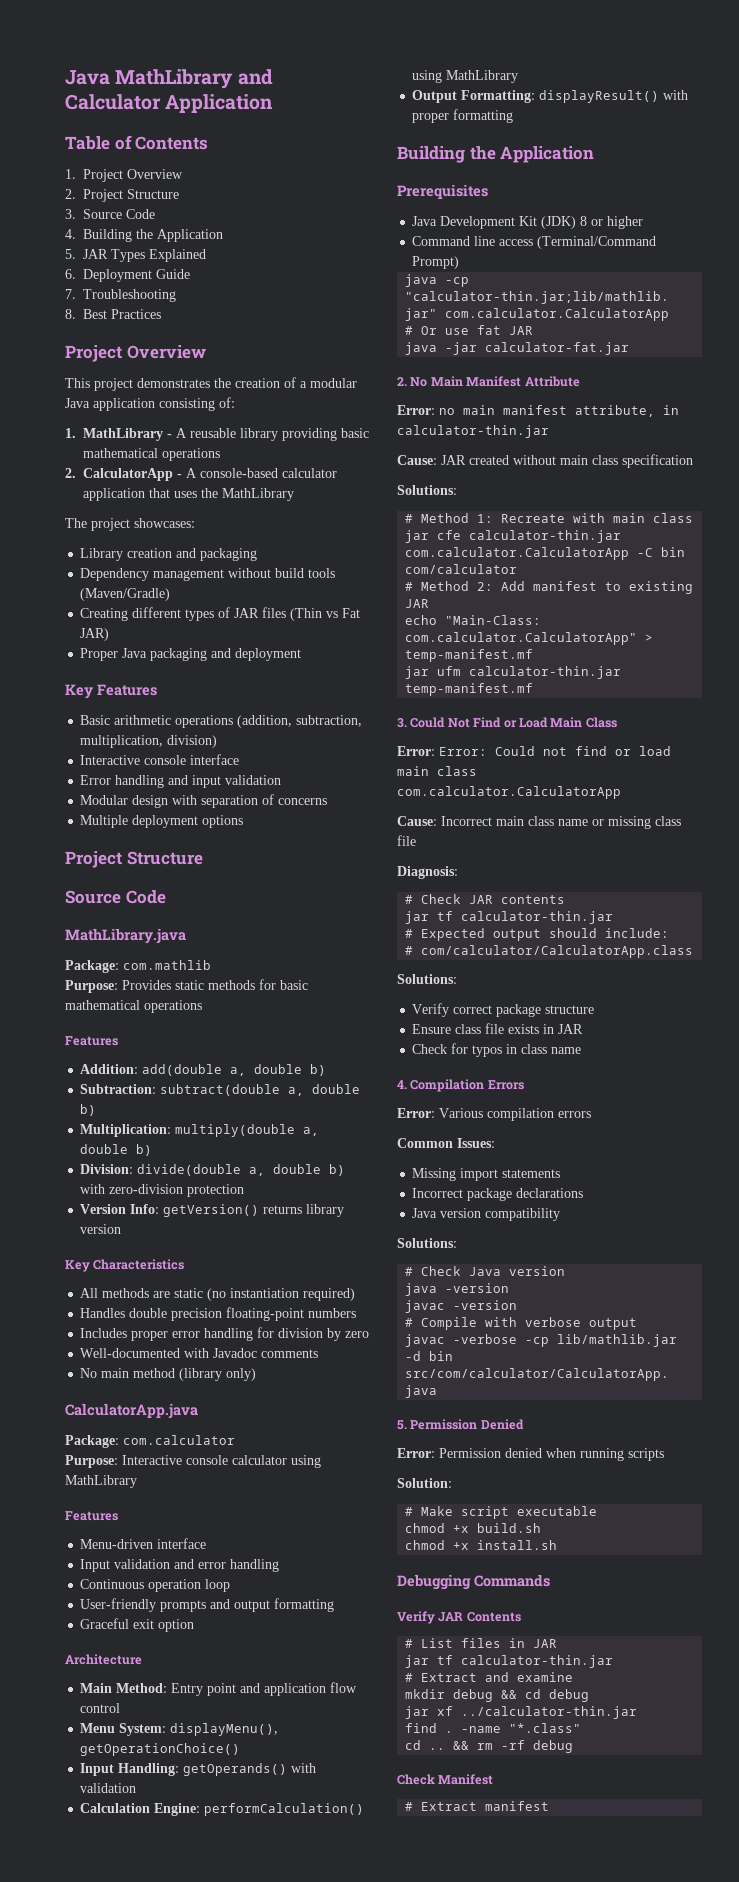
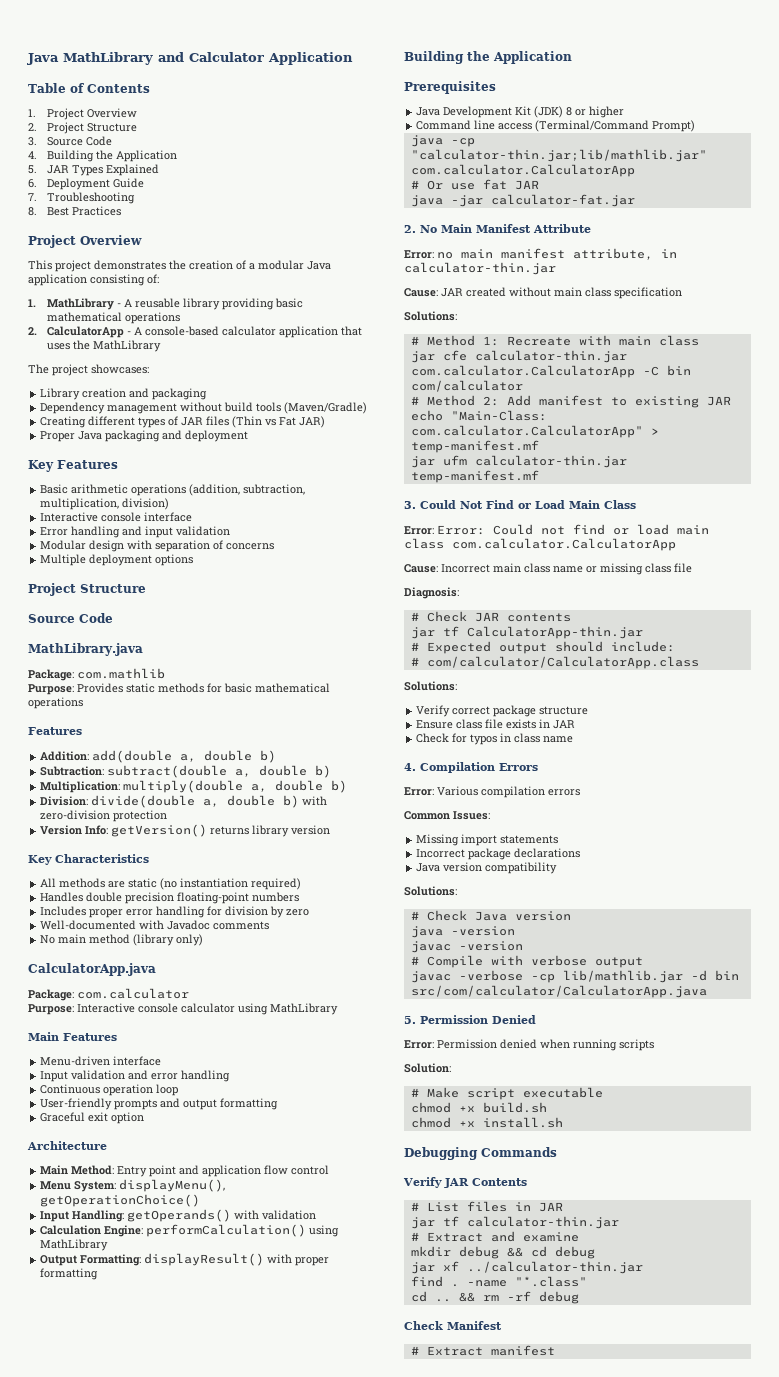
  Purpose: Interactive console calculator using MathLibrary
- Features
+ Main Features
  # Check JAR contents
- jar tf calculator-thin.jar
+ jar tf CalculatorApp-thin.jar

